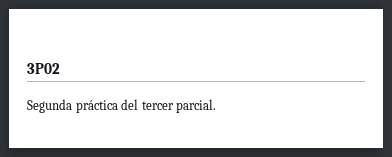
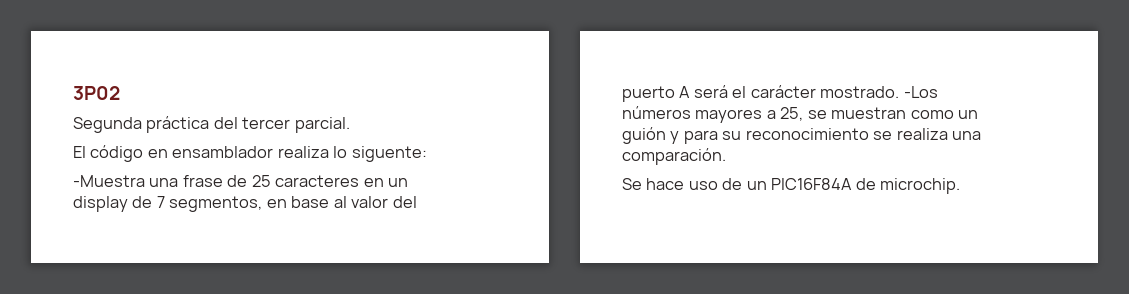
+ El código en ensamblador realiza lo siguente:
+ -Muestra una frase de 25 caracteres en un display de 7 segmentos, en base al valor del puerto A será el carácter mostrado. -Los números mayores a 25, se muestran como un guión y para su reconocimiento se realiza una comparación.
+ Se hace uso de un PIC16F84A de microchip.

